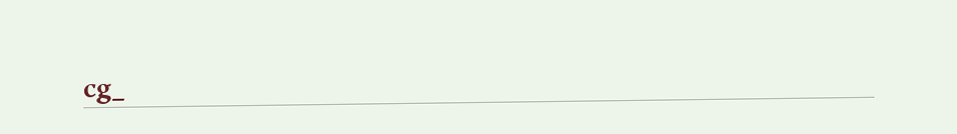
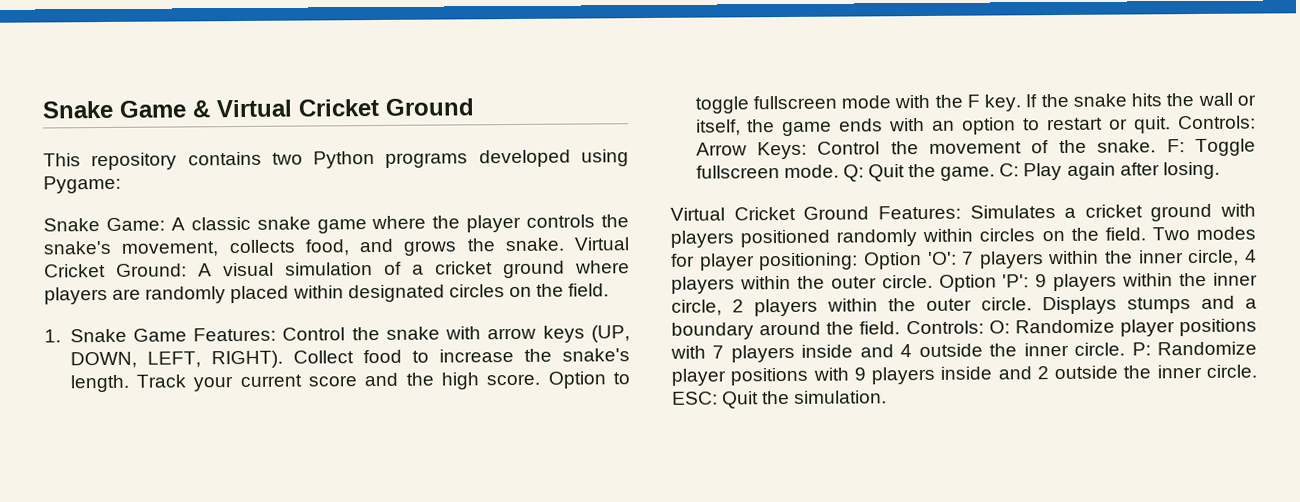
- cg_
+ Snake Game & Virtual Cricket Ground
+ This repository contains two Python programs developed using Pygame:
+ Snake Game: A classic snake game where the player controls the snake's movement, collects food, and grows the snake. Virtual Cricket Ground: A visual simulation of a cricket ground where players are randomly placed within designated circles on the field.
+ 1. Snake Game Features: Control the snake with arrow keys (UP, DOWN, LEFT, RIGHT). Collect food to increase the snake's length. Track your current score and the high score. Option to toggle fullscreen mode with the F key. If the snake hits the wall or itself, the game ends with an option to restart or quit. Controls: Arrow Keys: Control the movement of the snake. F: Toggle fullscreen mode. Q: Quit the game. C: Play again after losing.
+ Virtual Cricket Ground Features: Simulates a cricket ground with players positioned randomly within circles on the field. Two modes for player positioning: Option 'O': 7 players within the inner circle, 4 players within the outer circle. Option 'P': 9 players within the inner circle, 2 players within the outer circle. Displays stumps and a boundary around the field. Controls: O: Randomize player positions with 7 players inside and 4 outside the inner circle. P: Randomize player positions with 9 players inside and 2 outside the inner circle. ESC: Quit the simulation.

